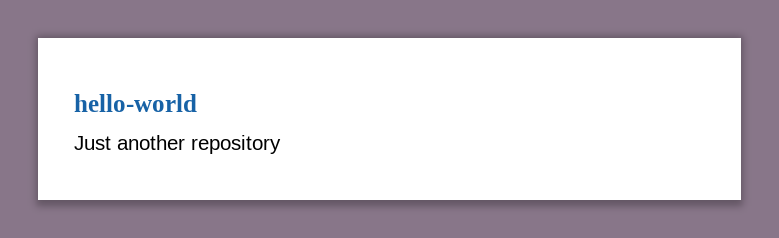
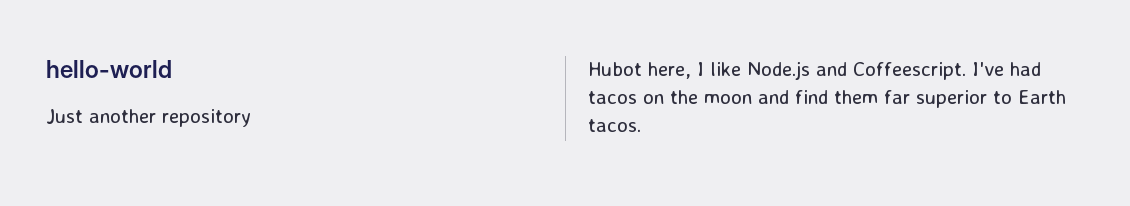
+ Hubot here, I like Node.js and Coffeescript. I've had tacos on the moon and find them far superior to Earth tacos.

